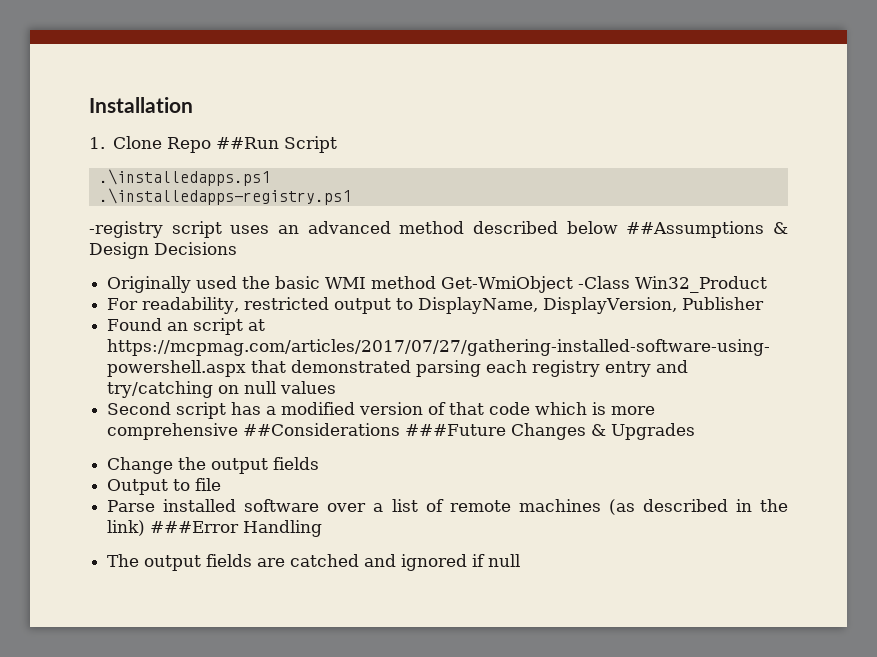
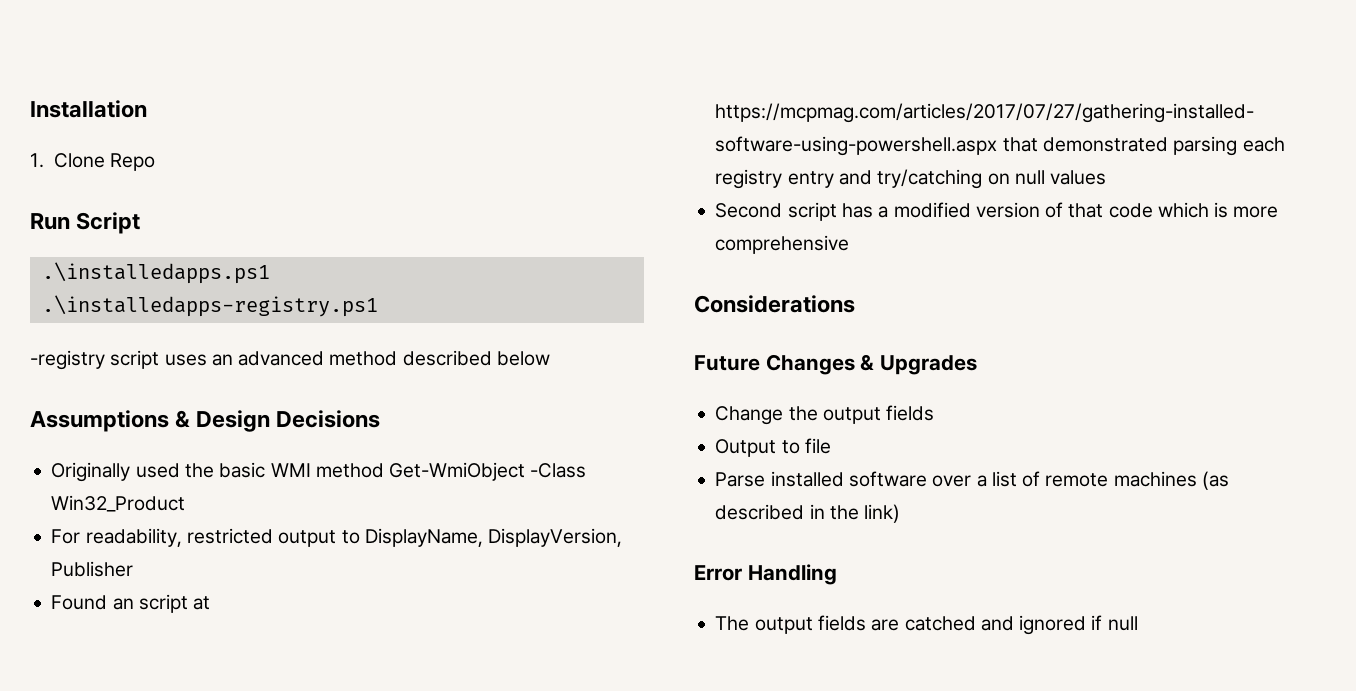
- 1. Clone Repo ##Run Script
+ 1. Clone Repo
+ Run Script
- -registry script uses an advanced method described below ##Assumptions & Design Decisions
+ -registry script uses an advanced method described below
+ Assumptions & Design Decisions
- Second script has a modified version of that code which is more comprehensive ##Considerations ###Future Changes & Upgrades
+ Second script has a modified version of that code which is more comprehensive
+ Considerations
+ Future Changes & Upgrades
- Parse installed software over a list of remote machines (as described in the link) ###Error Handling
+ Parse installed software over a list of remote machines (as described in the link)
+ Error Handling

